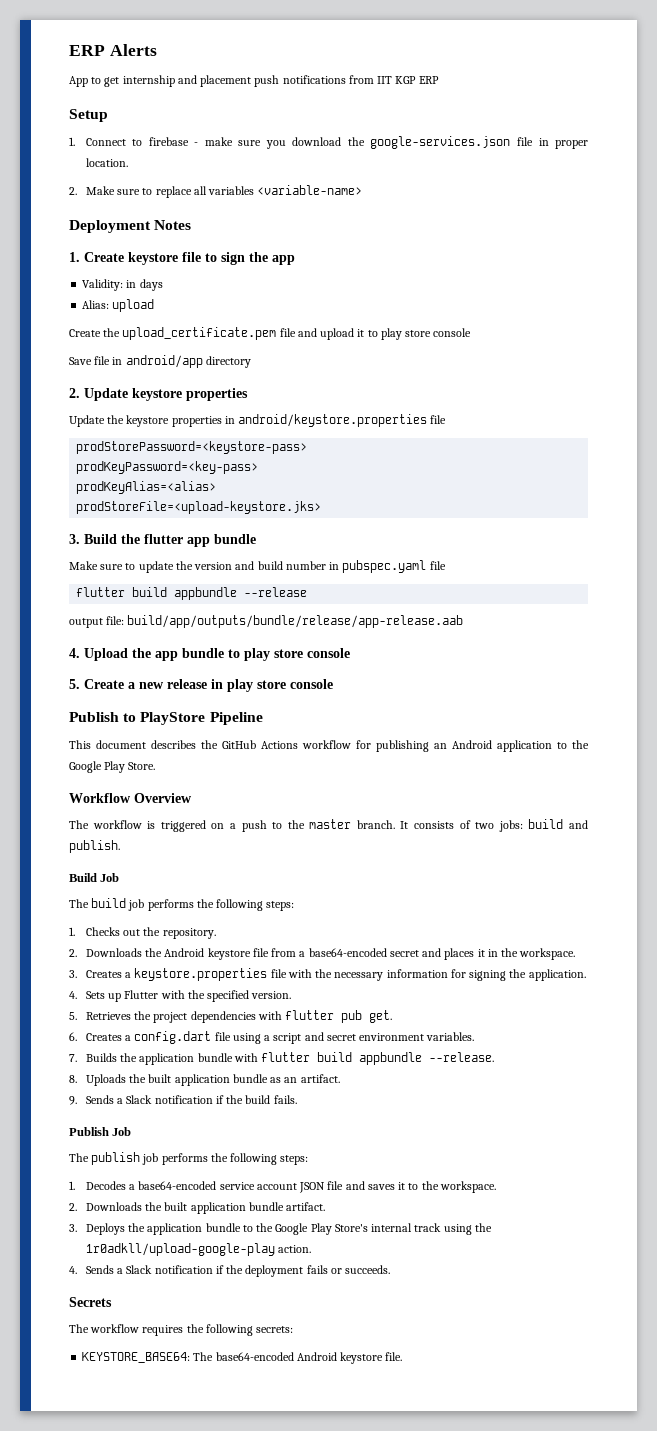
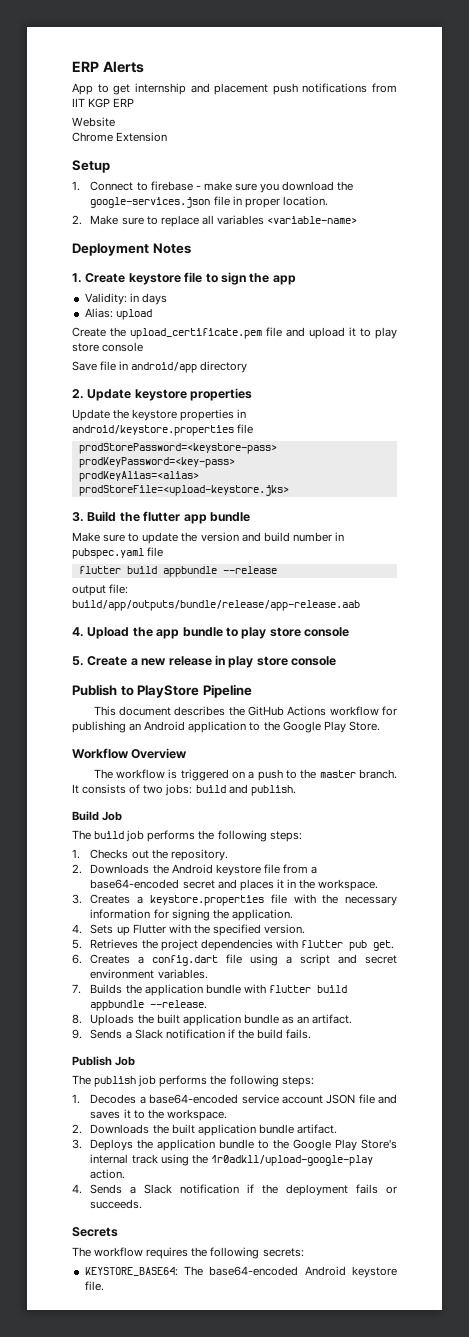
+ Website
+ Chrome Extension

